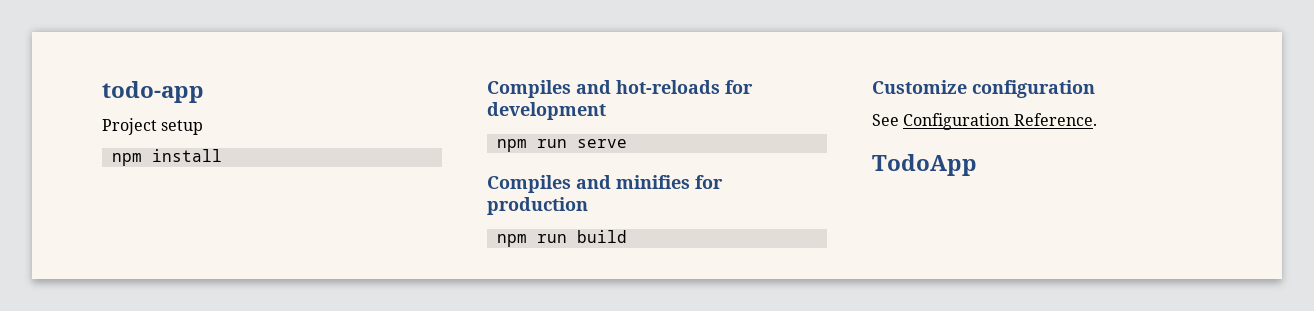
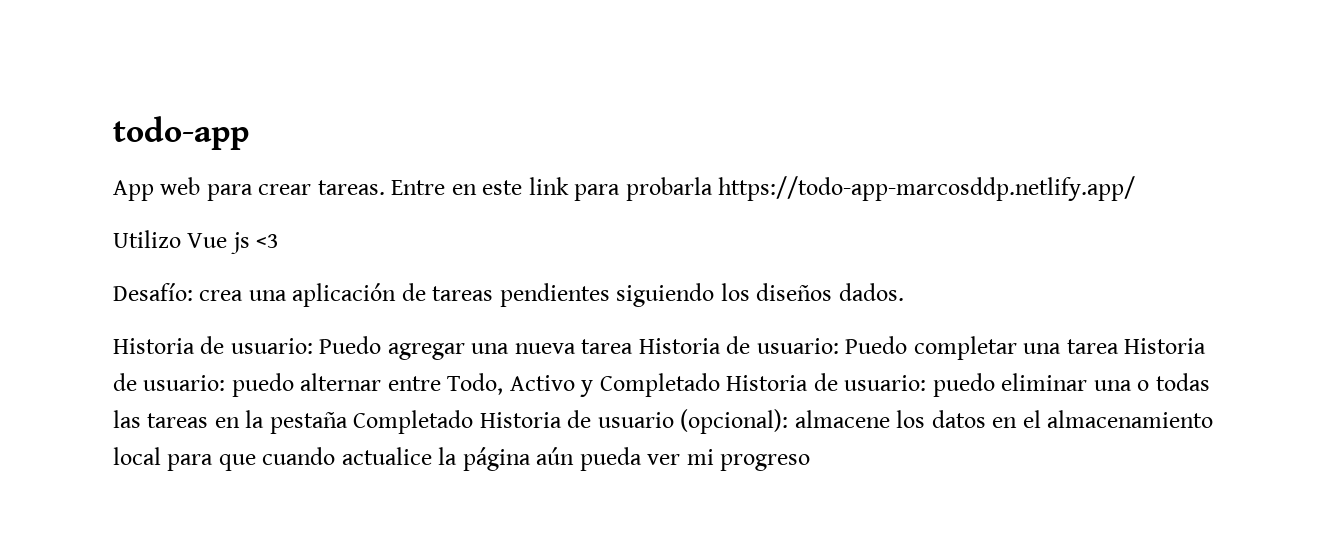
- Project setup
- npm install
- Compiles and hot-reloads for development
- npm run serve
- Compiles and minifies for production
- npm run build
- Customize configuration
- See Configuration Reference.
- TodoApp
+ App web para crear tareas. Entre en este link para probarla https://todo-app-marcosddp.netlify.app/
+ Utilizo Vue js <3
+ Desafío: crea una aplicación de tareas pendientes siguiendo los diseños dados.
+ Historia de usuario: Puedo agregar una nueva tarea Historia de usuario: Puedo completar una tarea Historia de usuario: puedo alternar entre Todo, Activo y Completado Historia de usuario: puedo eliminar una o todas las tareas en la pestaña Completado Historia de usuario (opcional): almacene los datos en el almacenamiento local para que cuando actualice la página aún pueda ver mi progreso

